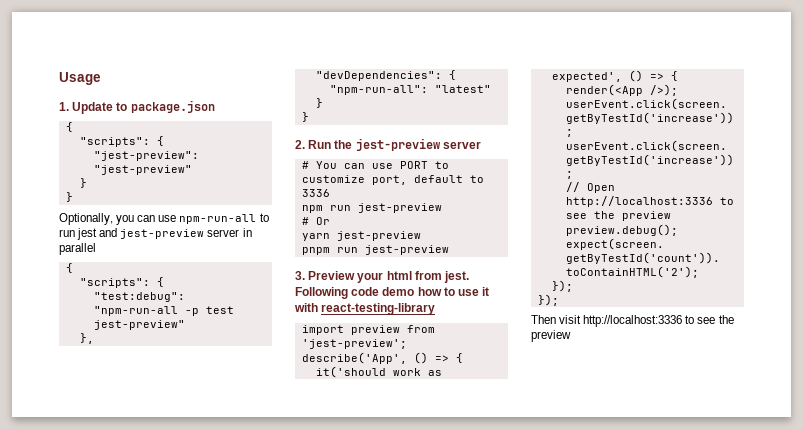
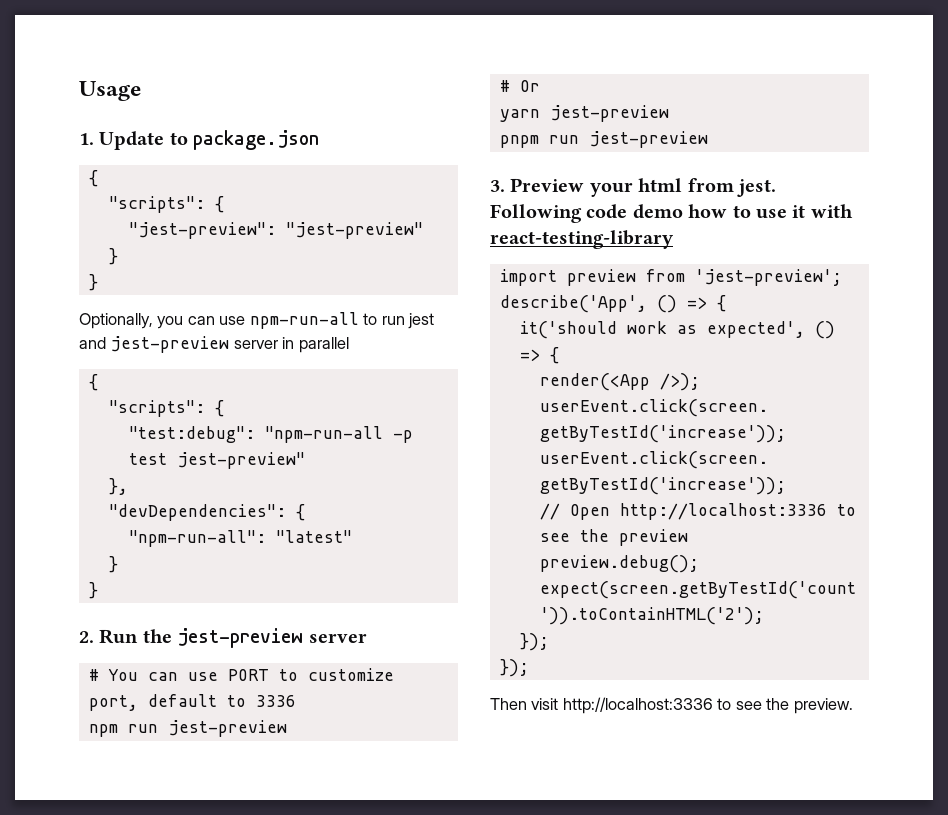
- Then visit http://localhost:3336 to see the preview
+ Then visit http://localhost:3336 to see the preview.

